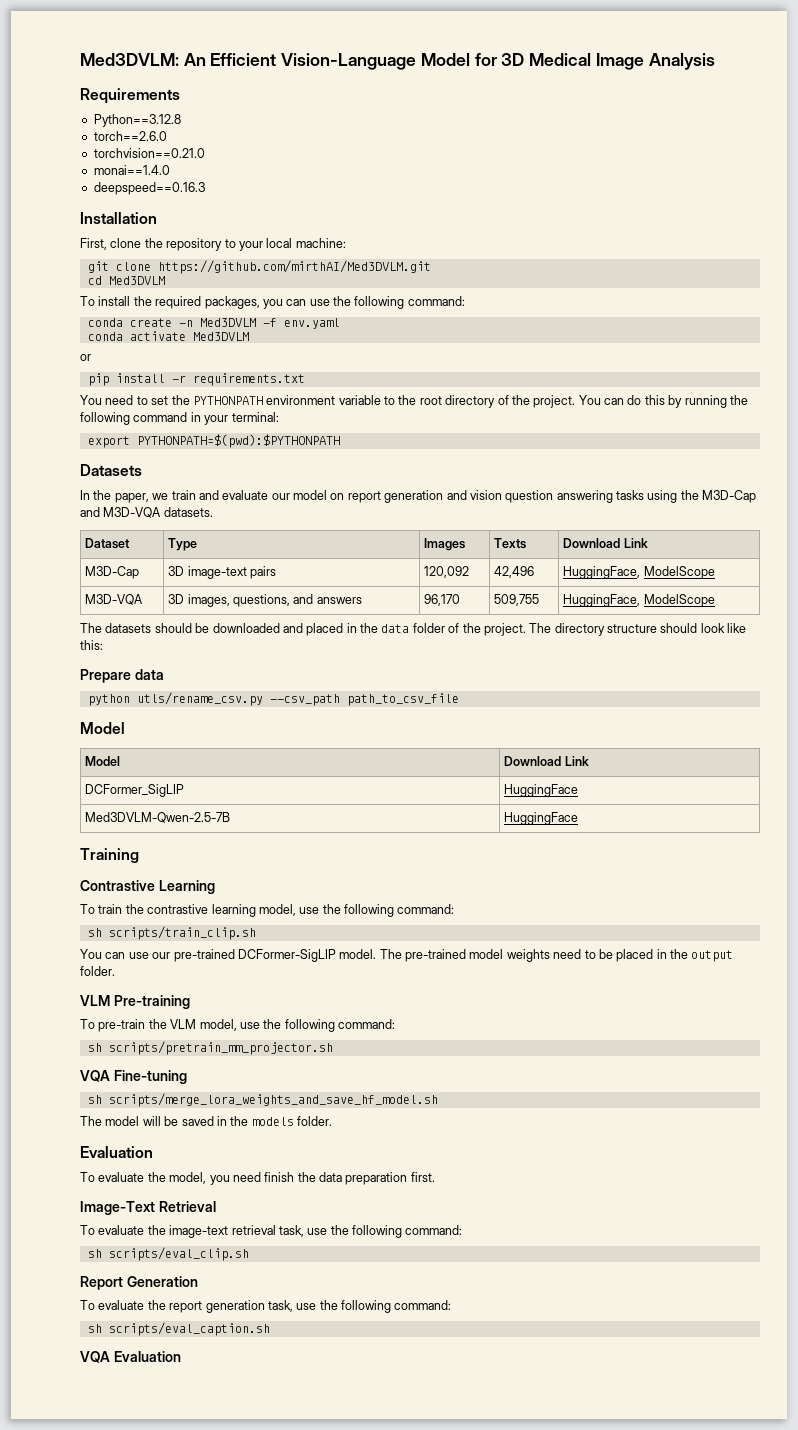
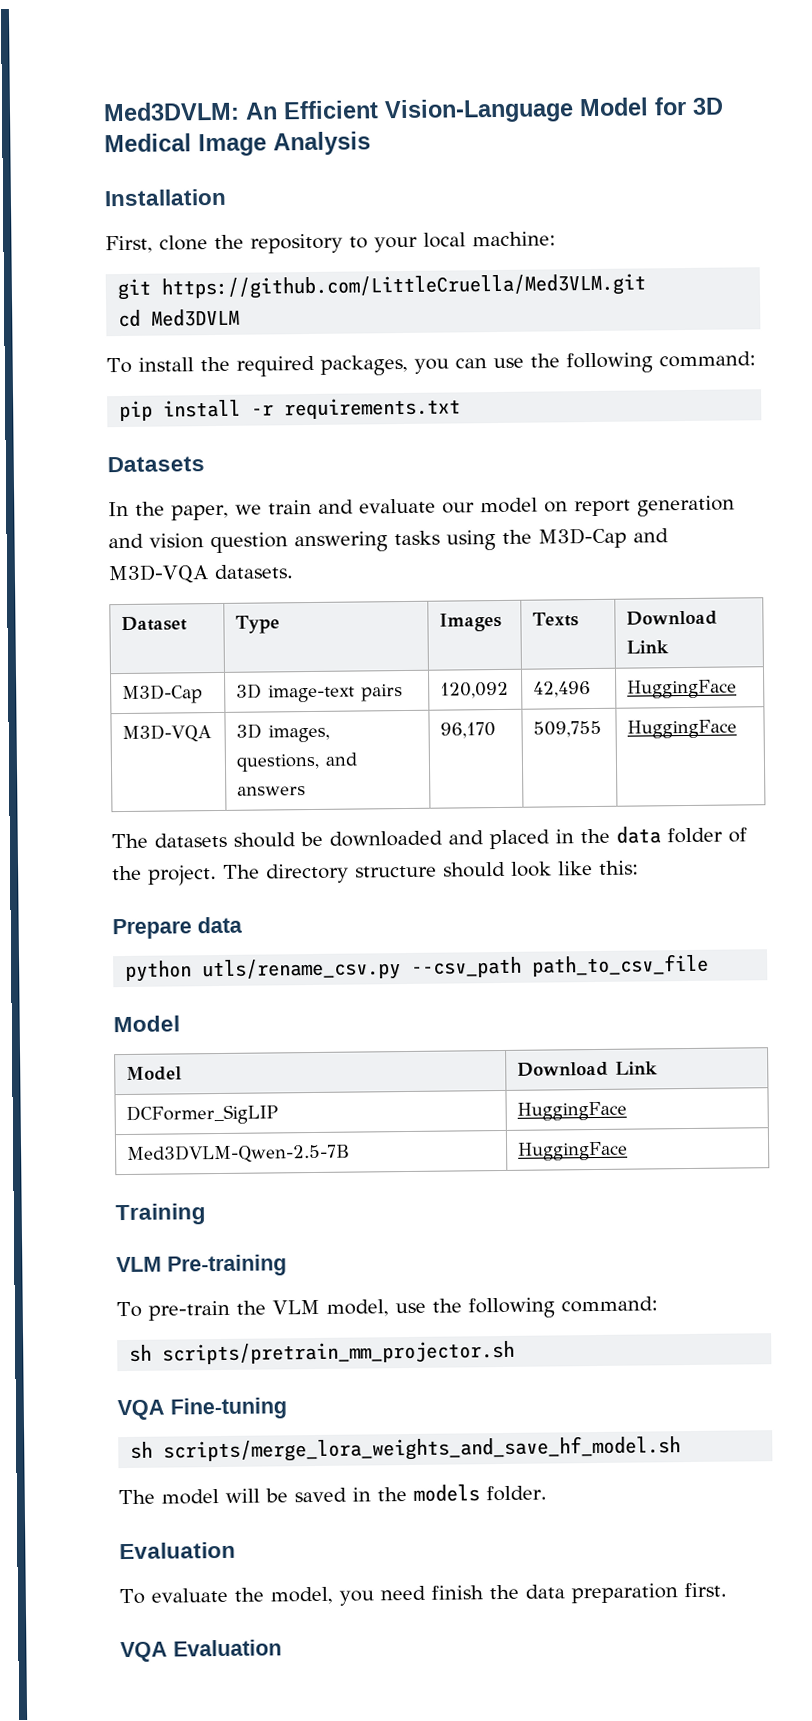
- Requirements
- Python==3.12.8
- torch==2.6.0
- torchvision==0.21.0
- monai==1.4.0
- deepspeed==0.16.3
- git clone https://github.com/mirthAI/Med3DVLM.git
+ git https://github.com/LittleCruella/Med3VLM.git
- conda create -n Med3DVLM -f env.yaml
- conda activate Med3DVLM
- or
  pip install -r requirements.txt
- You need to set the PYTHONPATH environment variable to the root directory of the project. You can do this by running the following command in your terminal:
- export PYTHONPATH=$(pwd):$PYTHONPATH
- M3D-Cap | 3D image-text pairs | 120,092 | 42,496 | HuggingFace, ModelScope
+ M3D-Cap | 3D image-text pairs | 120,092 | 42,496 | HuggingFace
- M3D-VQA | 3D images, questions, and answers | 96,170 | 509,755 | HuggingFace, ModelScope
+ M3D-VQA | 3D images, questions, and answers | 96,170 | 509,755 | HuggingFace
- Contrastive Learning
- To train the contrastive learning model, use the following command:
- sh scripts/train_clip.sh
- You can use our pre-trained DCFormer-SigLIP model. The pre-trained model weights need to be placed in the output folder.
- Image-Text Retrieval
- To evaluate the image-text retrieval task, use the following command:
- sh scripts/eval_clip.sh
- Report Generation
- To evaluate the report generation task, use the following command:
- sh scripts/eval_caption.sh

